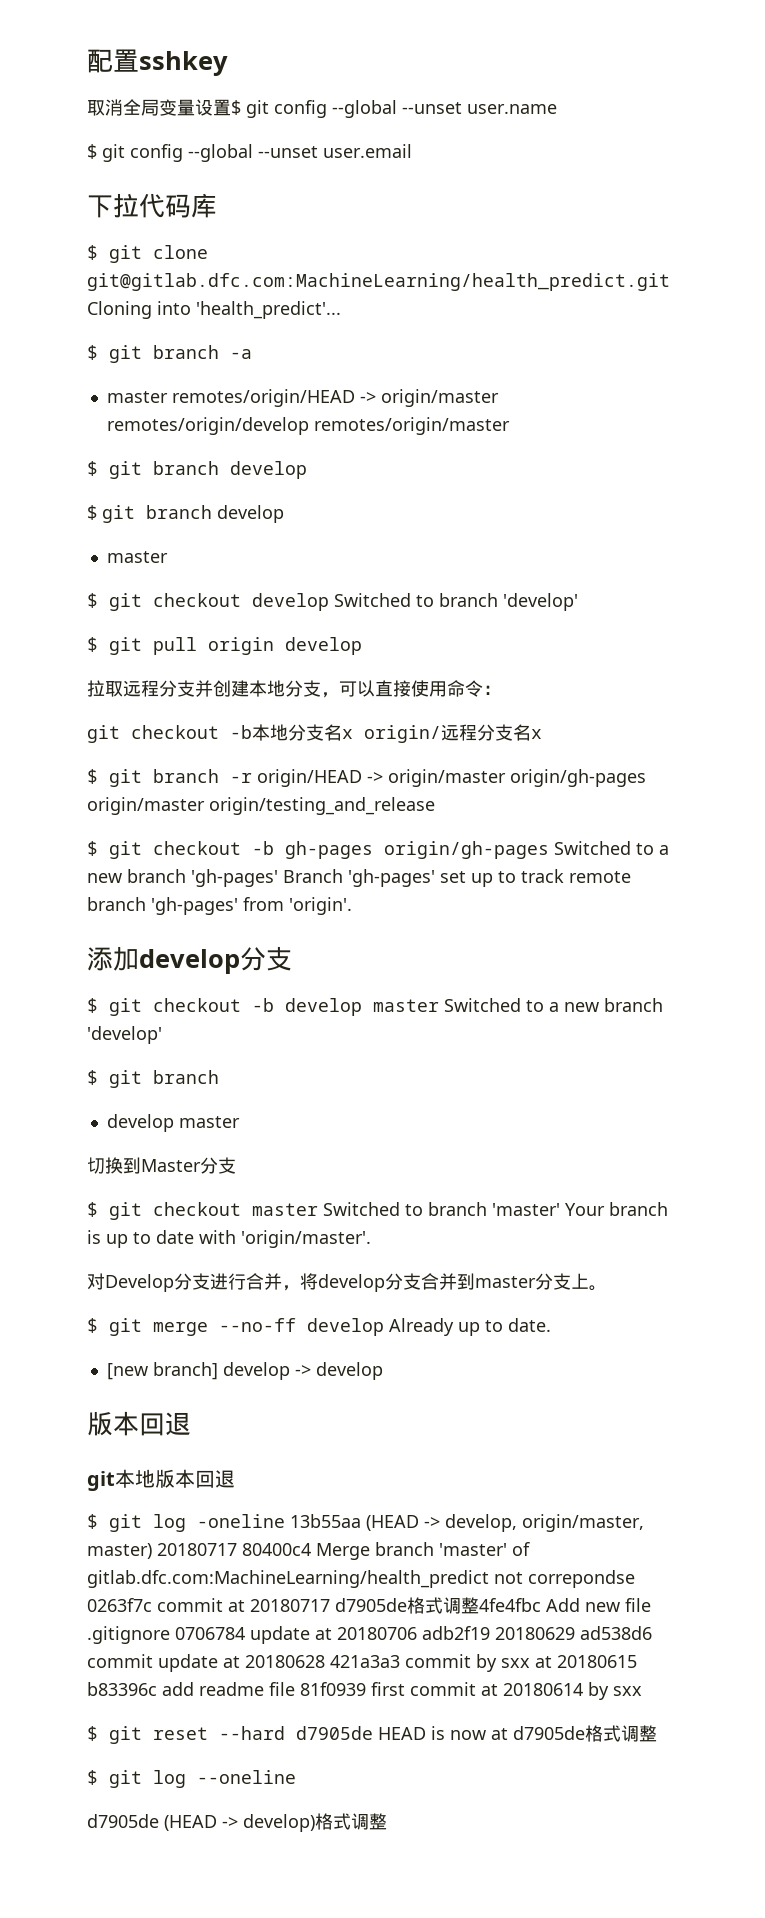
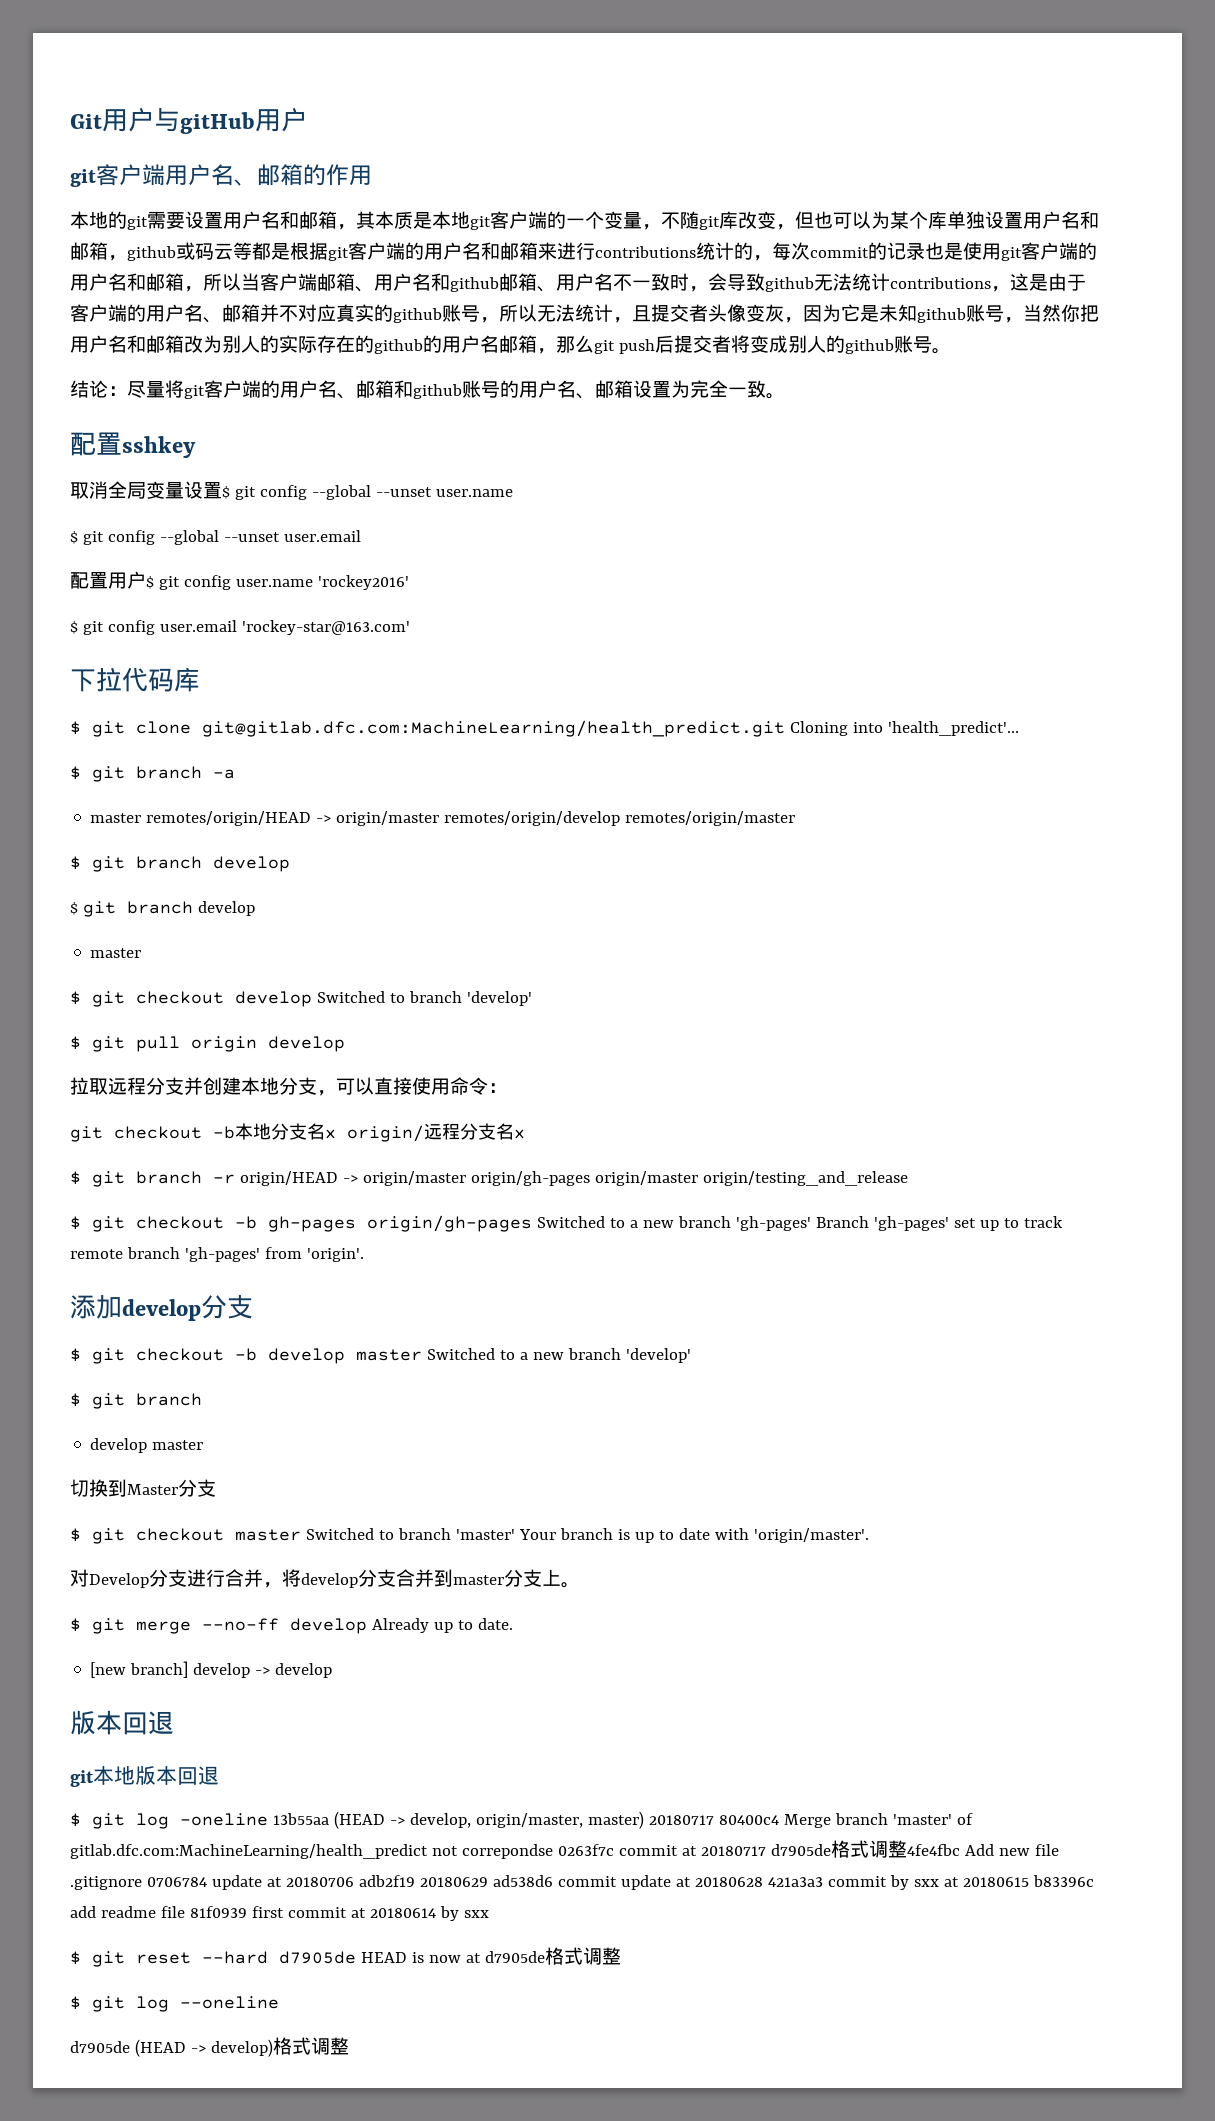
+ Git用户与gitHub用户
+ git客户端用户名、邮箱的作用
+ 本地的git需要设置用户名和邮箱，其本质是本地git客户端的一个变量，不随git库改变，但也可以为某个库单独设置用户名和邮箱，github或码云等都是根据git客户端的用户名和邮箱来进行contributions统计的，每次commit的记录也是使用git客户端的用户名和邮箱，所以当客户端邮箱、用户名和github邮箱、用户名不一致时，会导致github无法统计contributions，这是由于客户端的用户名、邮箱并不对应真实的github账号，所以无法统计，且提交者头像变灰，因为它是未知github账号，当然你把用户名和邮箱改为别人的实际存在的github的用户名邮箱，那么git push后提交者将变成别人的github账号。
+ 结论：尽量将git客户端的用户名、邮箱和github账号的用户名、邮箱设置为完全一致。
+ 配置用户$ git config user.name 'rockey2016'
+ $ git config user.email 'rockey-star@163.com'

